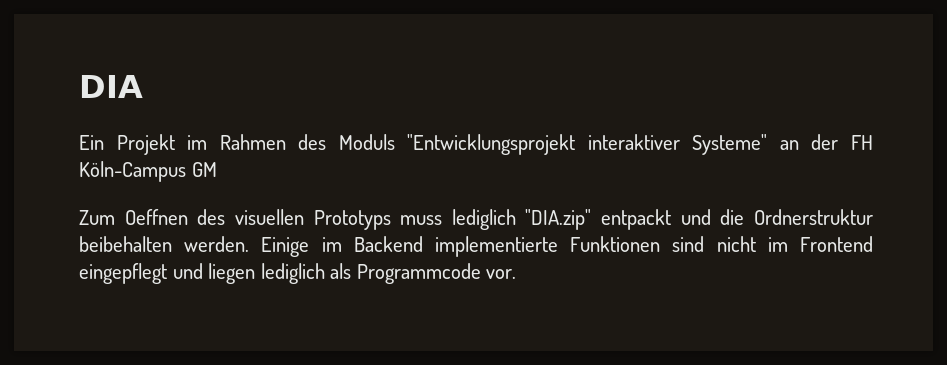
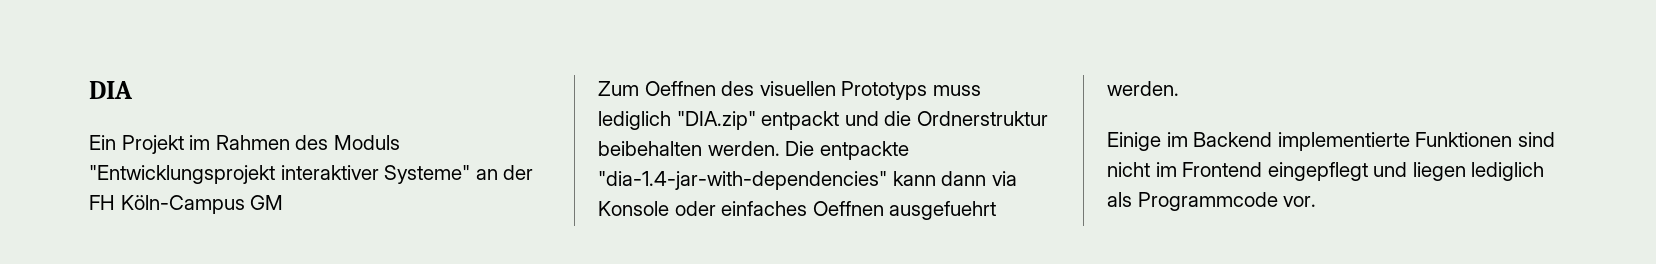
- Zum Oeffnen des visuellen Prototyps muss lediglich "DIA.zip" entpackt und die Ordnerstruktur beibehalten werden. Einige im Backend implementierte Funktionen sind nicht im Frontend eingepflegt und liegen lediglich als Programmcode vor.
+ Zum Oeffnen des visuellen Prototyps muss lediglich "DIA.zip" entpackt und die Ordnerstruktur beibehalten werden. Die entpackte "dia-1.4-jar-with-dependencies" kann dann via Konsole oder einfaches Oeffnen ausgefuehrt werden.
+ Einige im Backend implementierte Funktionen sind nicht im Frontend eingepflegt und liegen lediglich als Programmcode vor.

